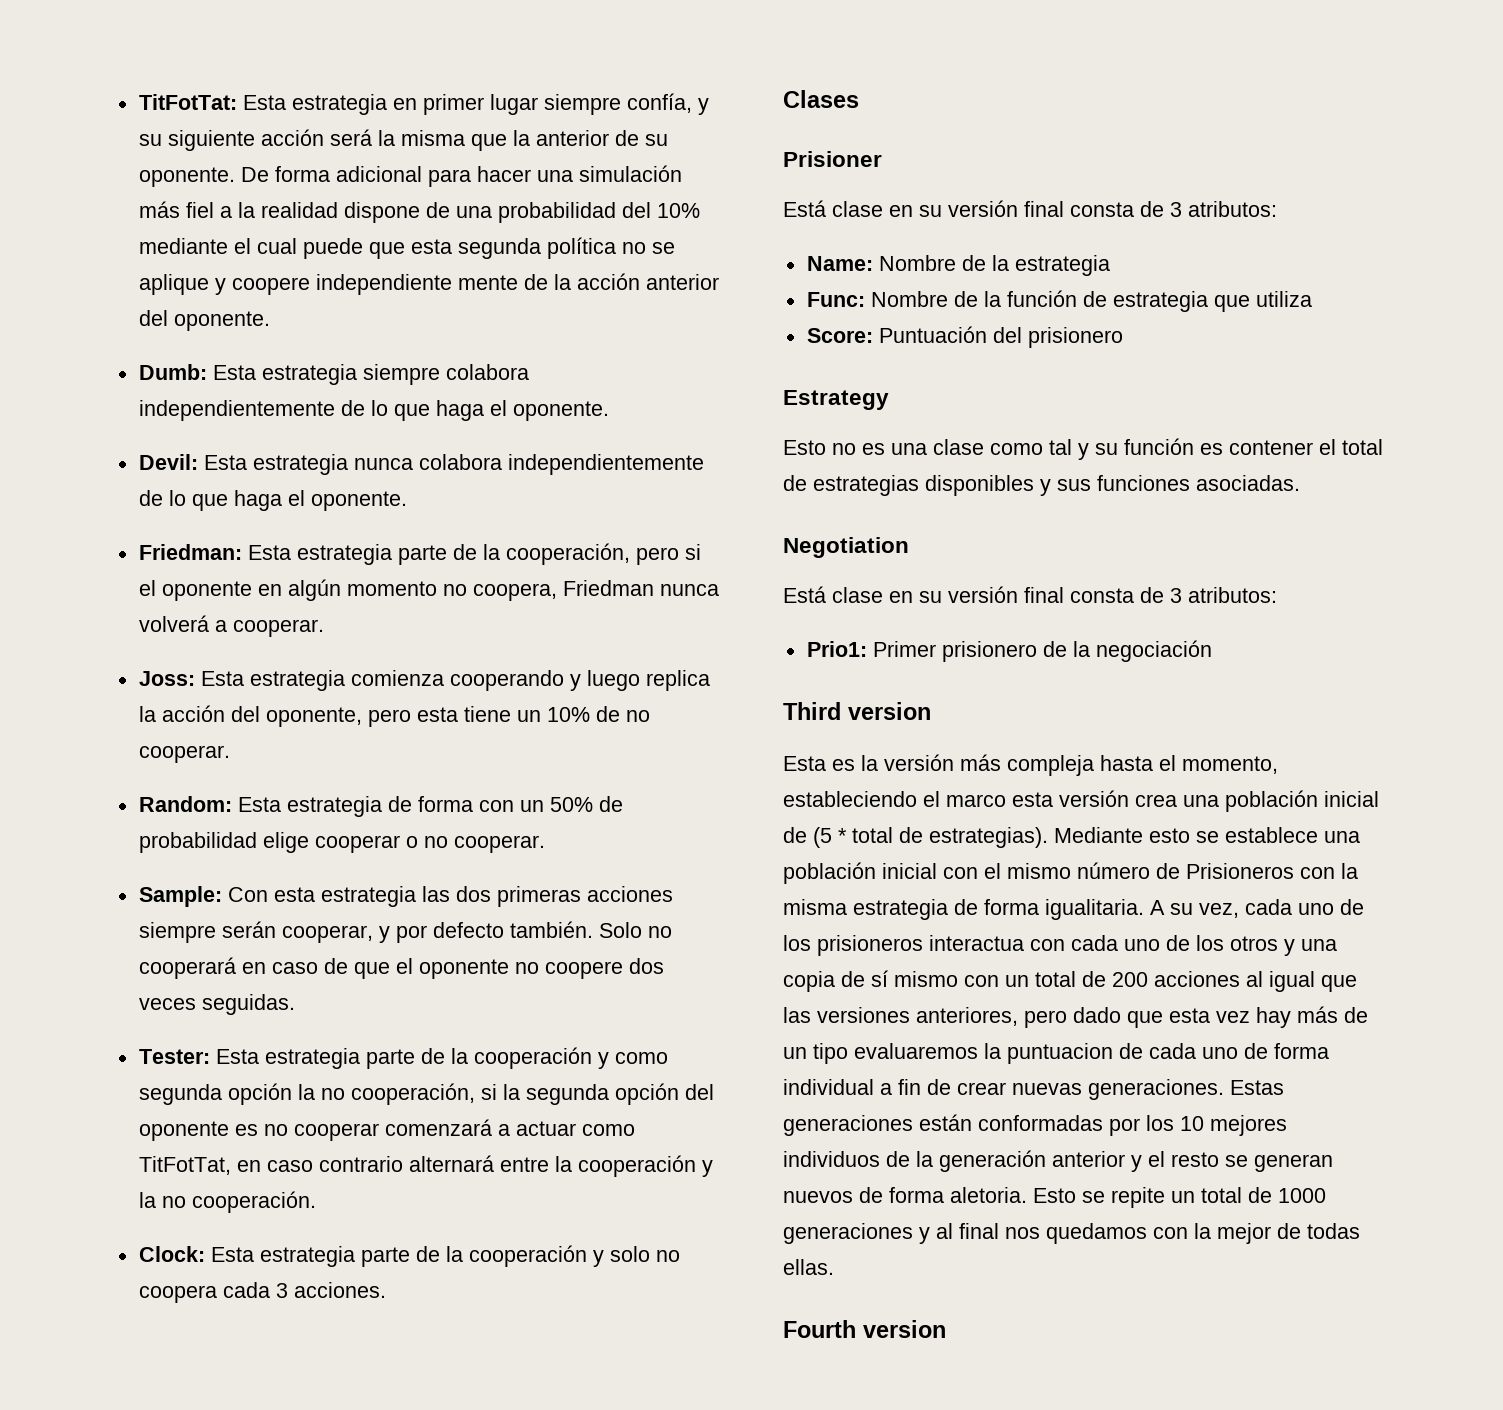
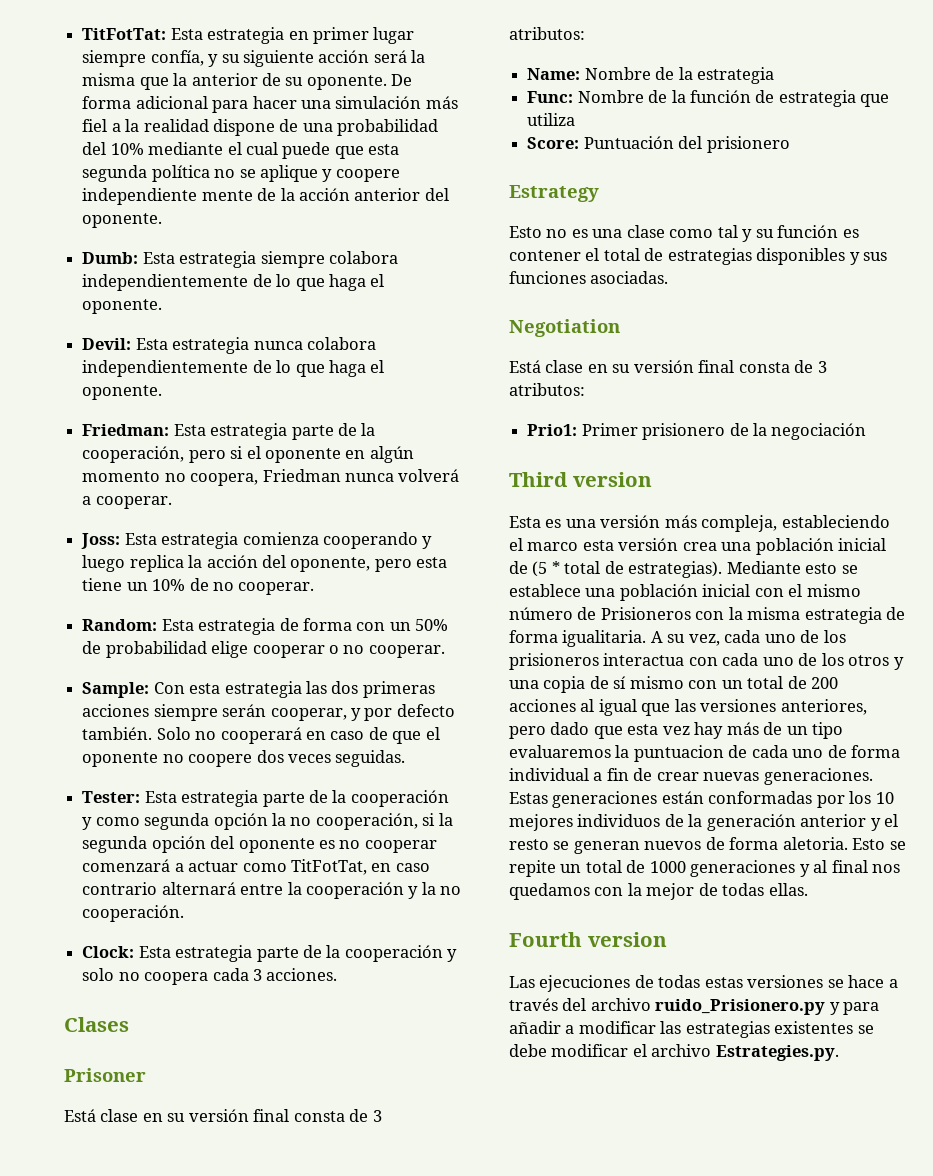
- Prisioner
+ Prisoner
- Esta es la versión más compleja hasta el momento, estableciendo el marco esta versión crea una población inicial de (5 * total de estrategias).
+ Esta es una versión más compleja, estableciendo el marco esta versión crea una población inicial de (5 * total de estrategias).
+ Las ejecuciones de todas estas versiones se hace a través del archivo ruido_Prisionero.py y para añadir a modificar las estrategias existentes se debe modificar el archivo Estrategies.py.

